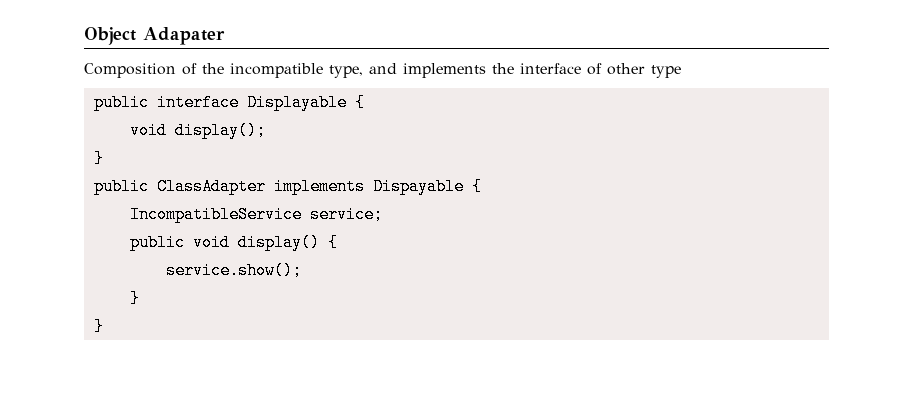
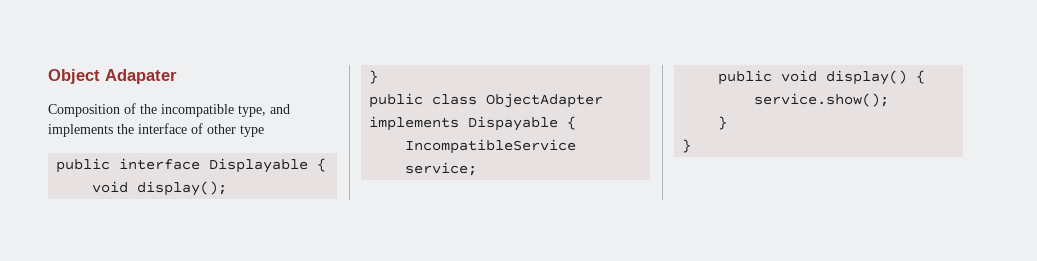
- public ClassAdapter implements Dispayable {
+ public class ObjectAdapter implements Dispayable {

